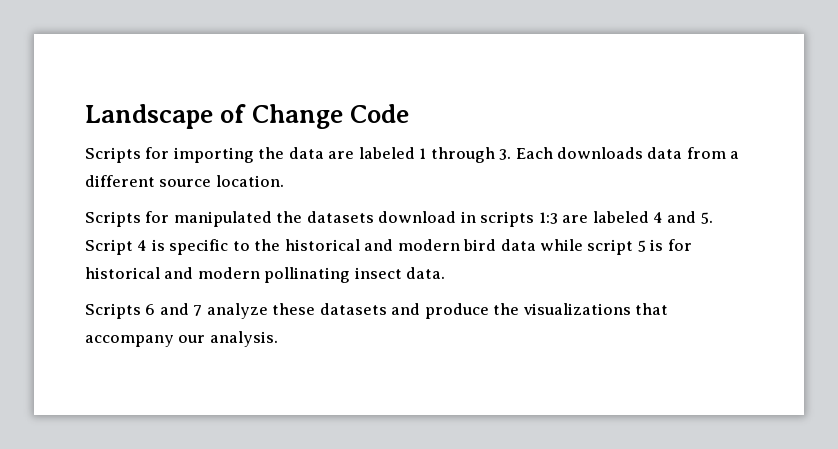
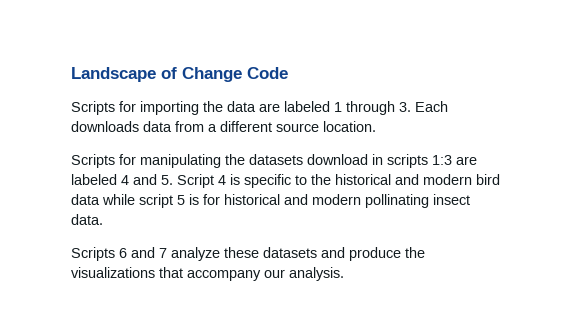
- Scripts for manipulated the datasets download in scripts 1:3 are labeled 4 and 5. Script 4 is specific to the historical and modern bird data while script 5 is for historical and modern pollinating insect data.
+ Scripts for manipulating the datasets download in scripts 1:3 are labeled 4 and 5. Script 4 is specific to the historical and modern bird data while script 5 is for historical and modern pollinating insect data.

